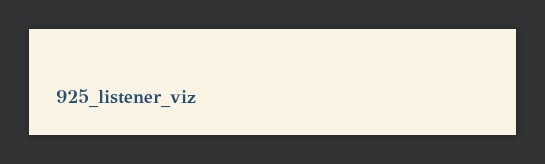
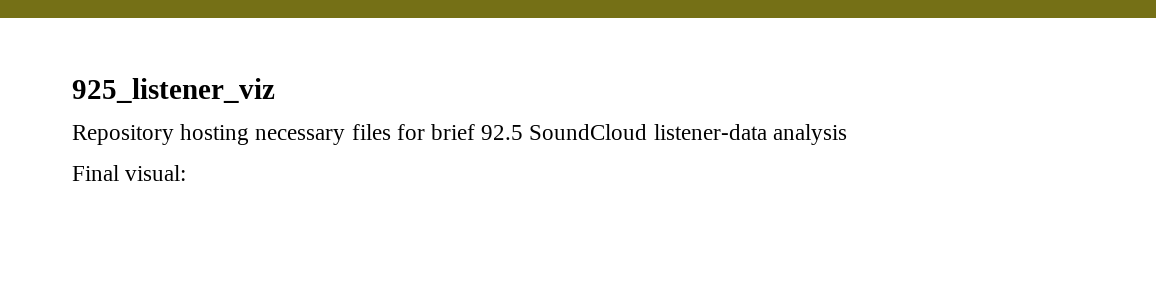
+ Repository hosting necessary files for brief 92.5 SoundCloud listener-data analysis
+ Final visual:

